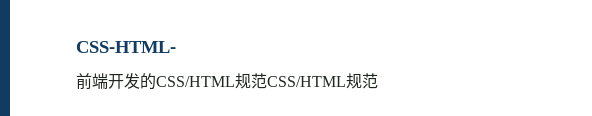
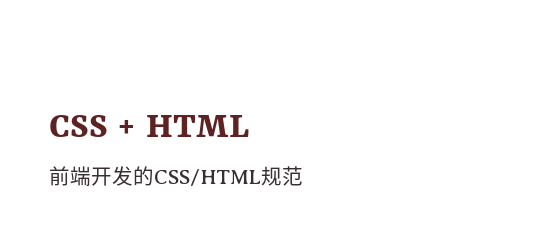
- CSS-HTML-
+ CSS + HTML
- 前端开发的CSS/HTML规范CSS/HTML规范
+ 前端开发的CSS/HTML规范

